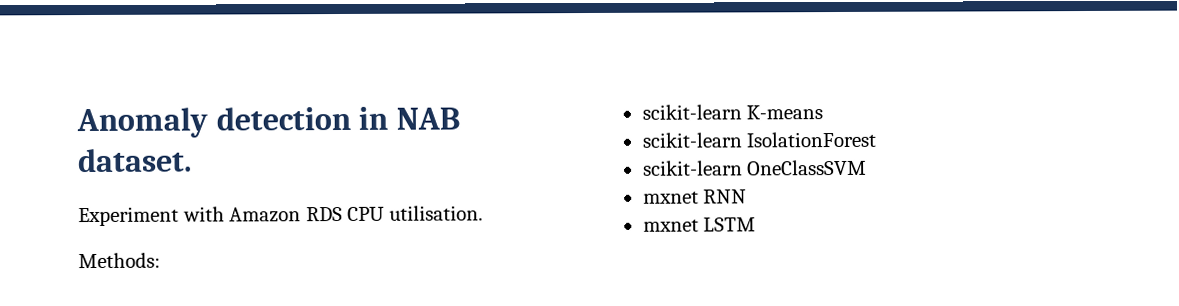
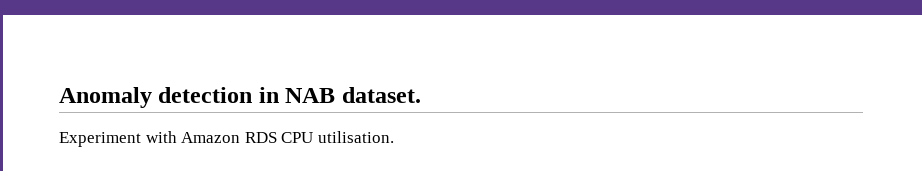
- Methods:
- scikit-learn K-means
- scikit-learn IsolationForest
- scikit-learn OneClassSVM
- mxnet RNN
- mxnet LSTM

